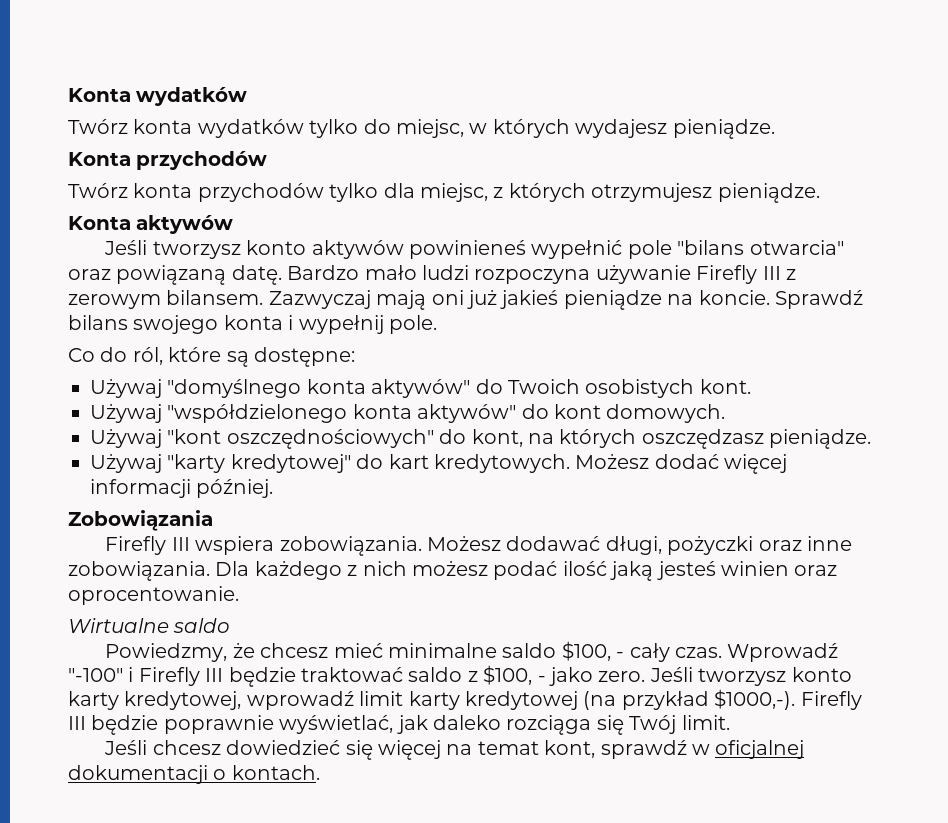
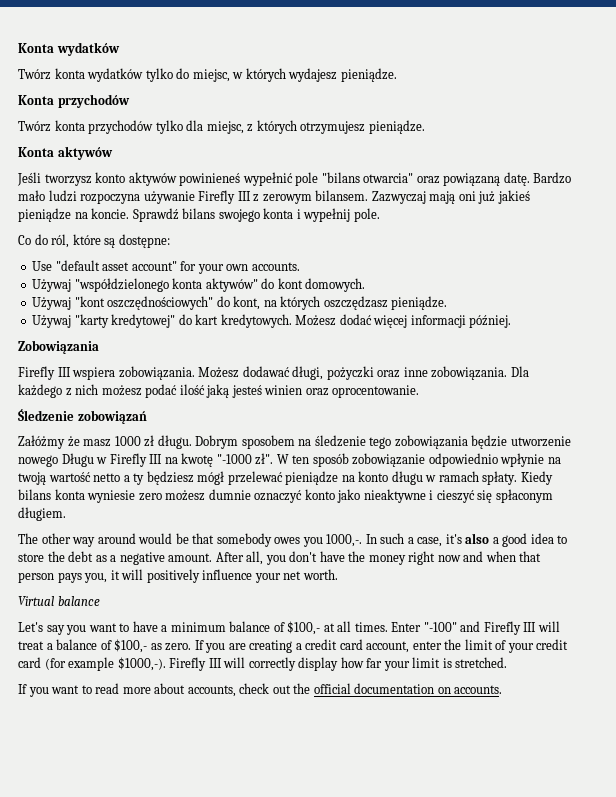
- Używaj "domyślnego konta aktywów" do Twoich osobistych kont.
+ Use "default asset account" for your own accounts.
- Wirtualne saldo
- Powiedzmy, że chcesz mieć minimalne saldo $100, - cały czas. Wprowadź "-100" i Firefly III będzie traktować saldo z $100, - jako zero. Jeśli tworzysz konto karty kredytowej, wprowadź limit karty kredytowej (na przykład $1000,-). Firefly III będzie poprawnie wyświetlać, jak daleko rozciąga się Twój limit.
- Jeśli chcesz dowiedzieć się więcej na temat kont, sprawdź w oficjalnej dokumentacji o kontach.
+ Śledzenie zobowiązań
+ Załóżmy że masz 1000 zł długu. Dobrym sposobem na śledzenie tego zobowiązania będzie utworzenie nowego Długu w Firefly III na kwotę "-1000 zł". W ten sposób zobowiązanie odpowiednio wpłynie na twoją wartość netto a ty będziesz mógł przelewać pieniądze na konto długu w ramach spłaty. Kiedy bilans konta wyniesie zero możesz dumnie oznaczyć konto jako nieaktywne i cieszyć się spłaconym długiem.
+ The other way around would be that somebody owes you 1000,-. In such a case, it's also a good idea to store the debt as a negative amount. After all, you don't have the money right now and when that person pays you, it will positively influence your net worth.
+ Virtual balance
+ Let's say you want to have a minimum balance of $100,- at all times. Enter "-100" and Firefly III will treat a balance of $100,- as zero. If you are creating a credit card account, enter the limit of your credit card (for example $1000,-). Firefly III will correctly display how far your limit is stretched.
+ If you want to read more about accounts, check out the official documentation on accounts.

